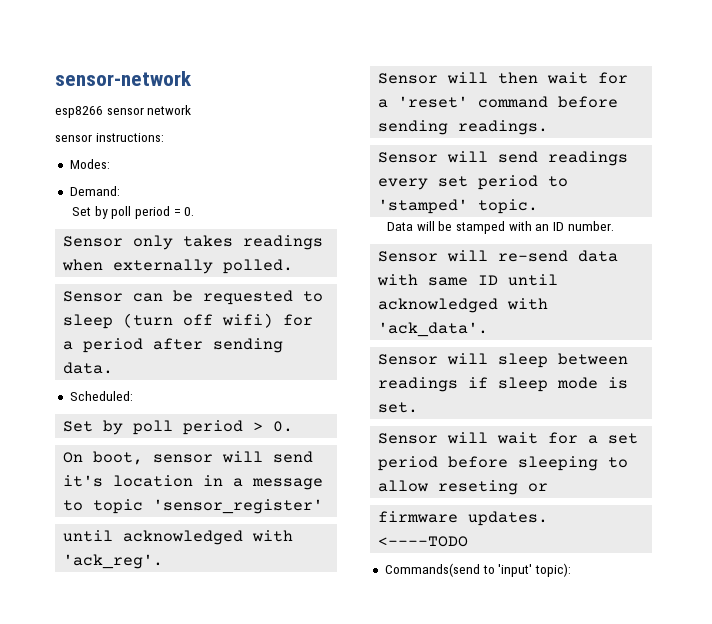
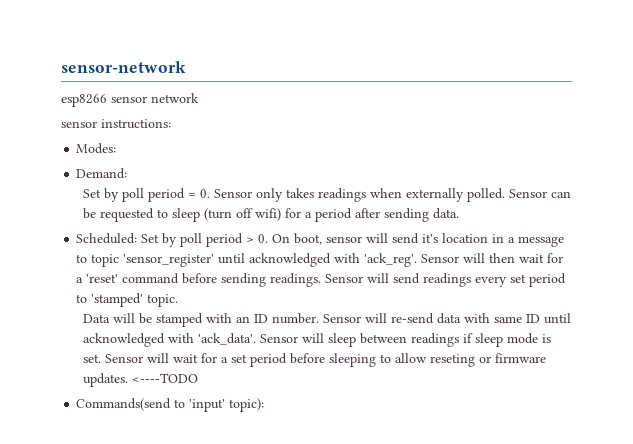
- Set by poll period = 0.
- Sensor only takes readings when externally polled.
- Sensor can be requested to sleep (turn off wifi) for a period after sending data.
+ Set by poll period = 0. Sensor only takes readings when externally polled. Sensor can be requested to sleep (turn off wifi) for a period after sending data.
- Scheduled:
- Set by poll period > 0.
- On boot, sensor will send it's location in a message to topic 'sensor_register'
- until acknowledged with 'ack_reg'.
- Sensor will then wait for a 'reset' command before sending readings.
- Sensor will send readings every set period to 'stamped' topic.
+ Scheduled: Set by poll period > 0. On boot, sensor will send it's location in a message to topic 'sensor_register' until acknowledged with 'ack_reg'. Sensor will then wait for a 'reset' command before sending readings. Sensor will send readings every set period to 'stamped' topic.
- Data will be stamped with an ID number.
- Sensor will re-send data with same ID until acknowledged with 'ack_data'.
- Sensor will sleep between readings if sleep mode is set.
- Sensor will wait for a set period before sleeping to allow reseting or
- firmware updates.
+ Data will be stamped with an ID number. Sensor will re-send data with same ID until acknowledged with 'ack_data'. Sensor will sleep between readings if sleep mode is set. Sensor will wait for a set period before sleeping to allow reseting or firmware updates.

